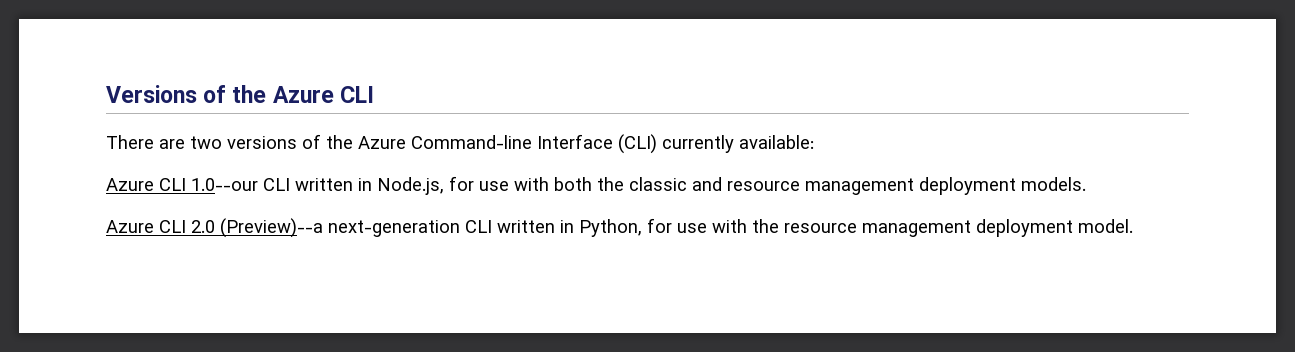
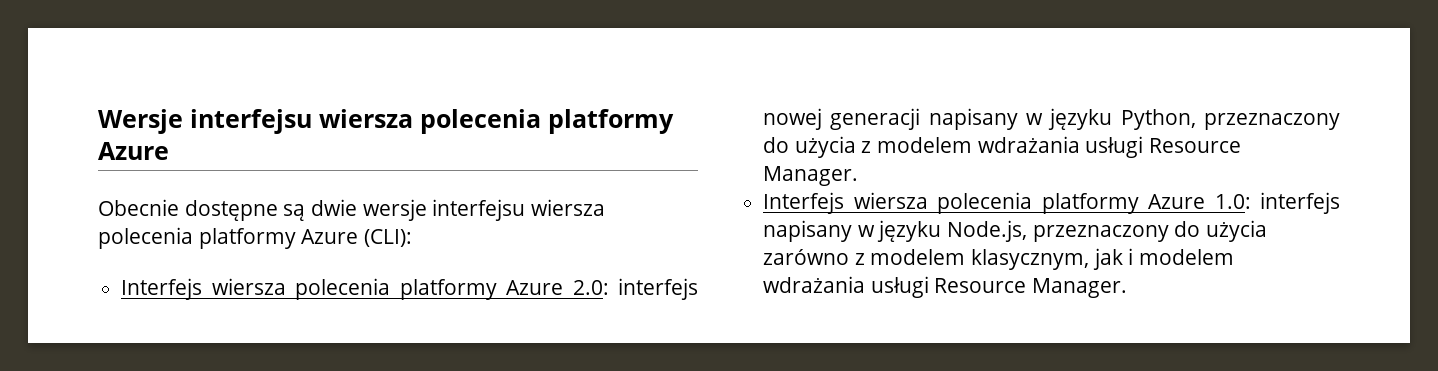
- Versions of the Azure CLI
- There are two versions of the Azure Command-line Interface (CLI) currently available:
- Azure CLI 1.0--our CLI written in Node.js, for use with both the classic and resource management deployment models.
- Azure CLI 2.0 (Preview)--a next-generation CLI written in Python, for use with the resource management deployment model.
+ Wersje interfejsu wiersza polecenia platformy Azure
+ Obecnie dostępne są dwie wersje interfejsu wiersza polecenia platformy Azure (CLI):
+ Interfejs wiersza polecenia platformy Azure 2.0: interfejs nowej generacji napisany w języku Python, przeznaczony do użycia z modelem wdrażania usługi Resource Manager.
+ Interfejs wiersza polecenia platformy Azure 1.0: interfejs napisany w języku Node.js, przeznaczony do użycia zarówno z modelem klasycznym, jak i modelem wdrażania usługi Resource Manager.

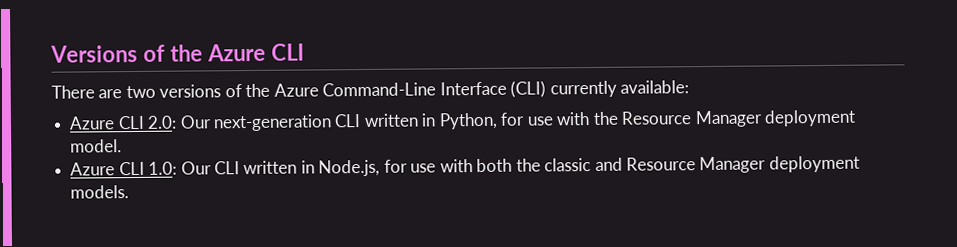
- Wersje interfejsu wiersza polecenia platformy Azure
- Obecnie dostępne są dwie wersje interfejsu wiersza polecenia platformy Azure (CLI):
- Interfejs wiersza polecenia platformy Azure 2.0: interfejs nowej generacji napisany w języku Python, przeznaczony do użycia z modelem wdrażania usługi Resource Manager.
- Interfejs wiersza polecenia platformy Azure 1.0: interfejs napisany w języku Node.js, przeznaczony do użycia zarówno z modelem klasycznym, jak i modelem wdrażania usługi Resource Manager.
+ Versions of the Azure CLI
+ There are two versions of the Azure Command-Line Interface (CLI) currently available:
+ Azure CLI 2.0: Our next-generation CLI written in Python, for use with the Resource Manager deployment model.
+ Azure CLI 1.0: Our CLI written in Node.js, for use with both the classic and Resource Manager deployment models.

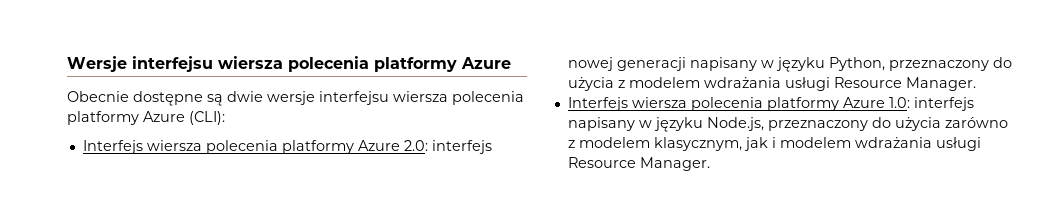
- Versions of the Azure CLI
- There are two versions of the Azure Command-Line Interface (CLI) currently available:
- Azure CLI 2.0: Our next-generation CLI written in Python, for use with the Resource Manager deployment model.
- Azure CLI 1.0: Our CLI written in Node.js, for use with both the classic and Resource Manager deployment models.
+ Wersje interfejsu wiersza polecenia platformy Azure
+ Obecnie dostępne są dwie wersje interfejsu wiersza polecenia platformy Azure (CLI):
+ Interfejs wiersza polecenia platformy Azure 2.0: interfejs nowej generacji napisany w języku Python, przeznaczony do użycia z modelem wdrażania usługi Resource Manager.
+ Interfejs wiersza polecenia platformy Azure 1.0: interfejs napisany w języku Node.js, przeznaczony do użycia zarówno z modelem klasycznym, jak i modelem wdrażania usługi Resource Manager.

